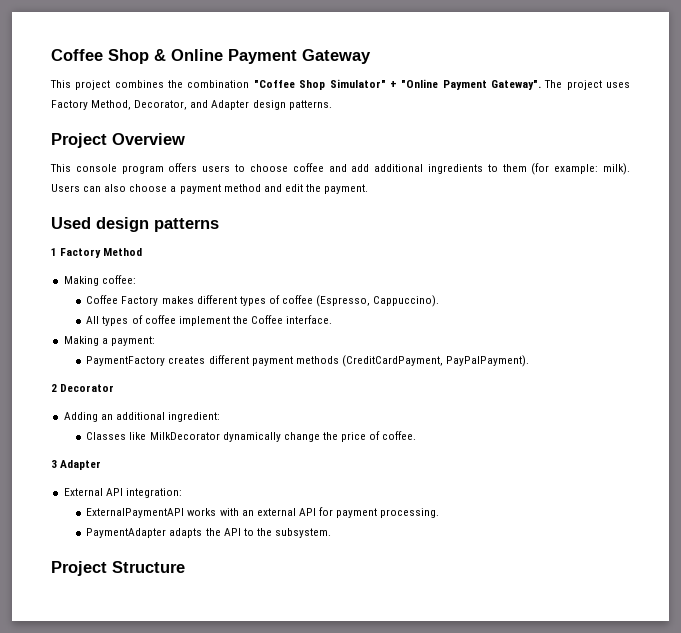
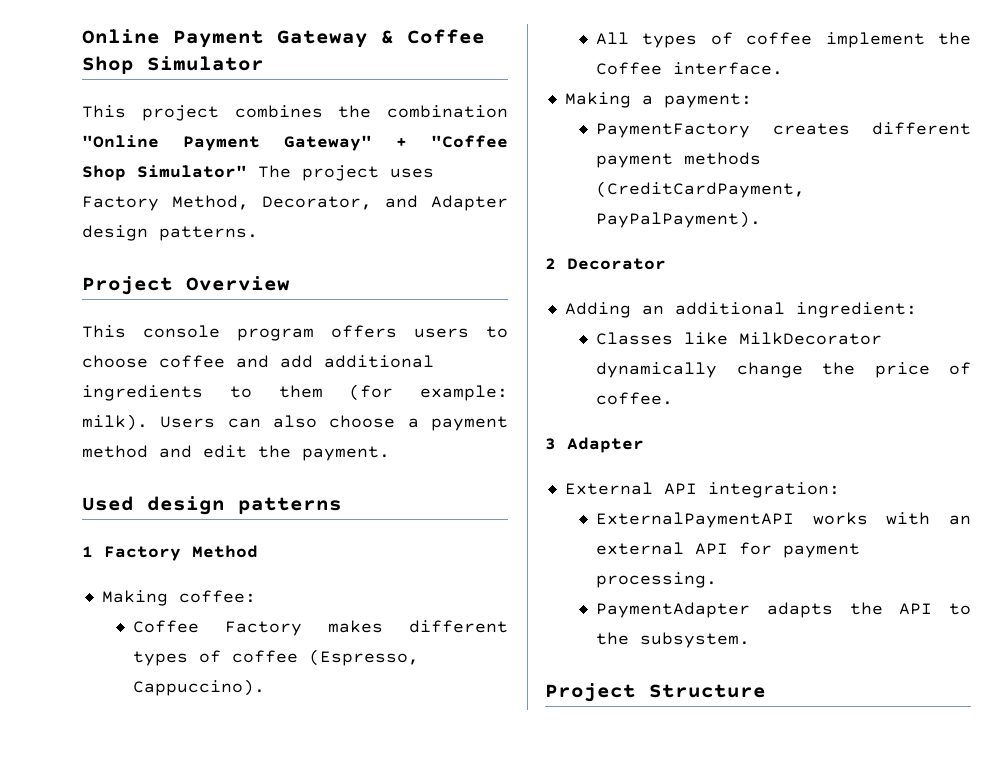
- Coffee Shop & Online Payment Gateway
+ Online Payment Gateway & Coffee Shop Simulator
- This project combines the combination "Coffee Shop Simulator" + "Online Payment Gateway". The project uses Factory Method, Decorator, and Adapter design patterns.
+ This project combines the combination "Online Payment Gateway" + "Coffee Shop Simulator" The project uses Factory Method, Decorator, and Adapter design patterns.

